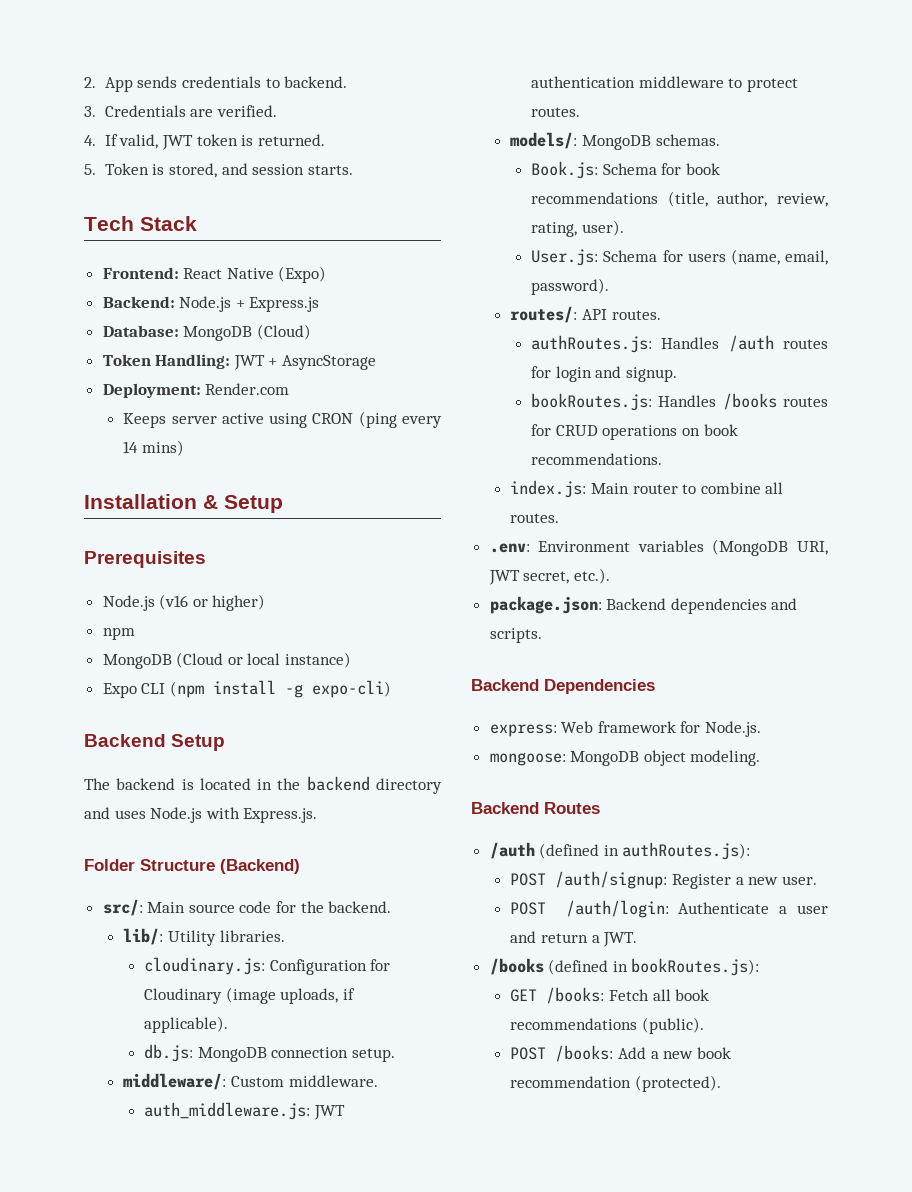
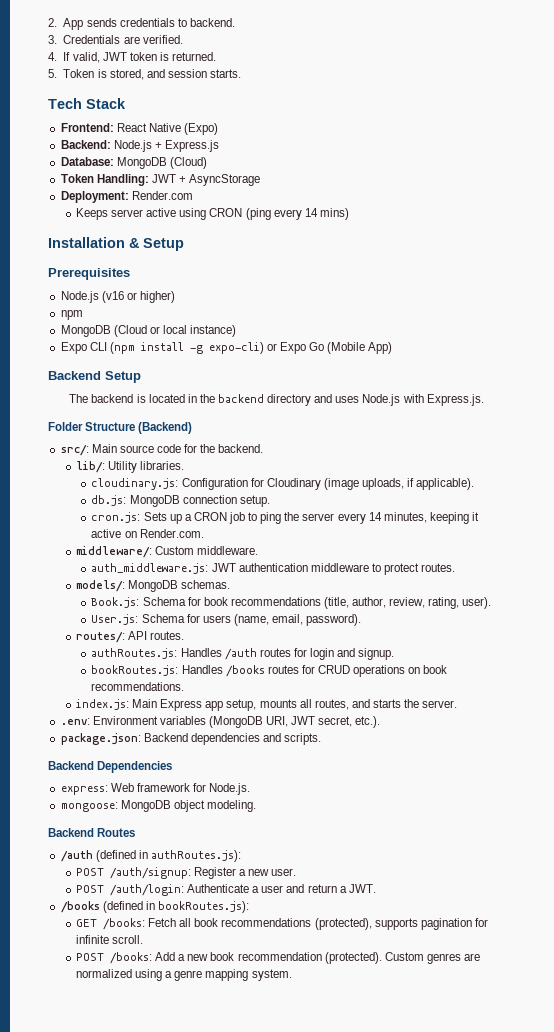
- Expo CLI (npm install -g expo-cli)
+ Expo CLI (npm install -g expo-cli) or Expo Go (Mobile App)
+ cron.js: Sets up a CRON job to ping the server every 14 minutes, keeping it active on Render.com.
- index.js: Main router to combine all routes.
+ index.js: Main Express app setup, mounts all routes, and starts the server.
- GET /books: Fetch all book recommendations (public).
+ GET /books: Fetch all book recommendations (protected), supports pagination for infinite scroll.
+ Custom genres are normalized using a genre mapping system.

